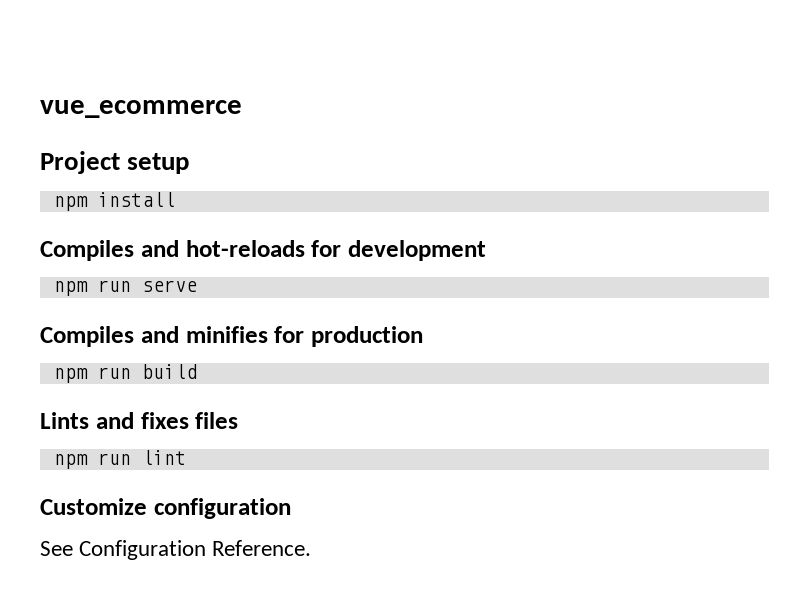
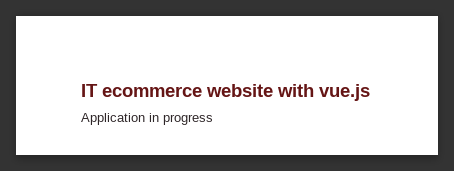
- vue_ecommerce
- Project setup
- npm install
- Compiles and hot-reloads for development
- npm run serve
- Compiles and minifies for production
- npm run build
- Lints and fixes files
- npm run lint
- Customize configuration
- See Configuration Reference.
+ IT ecommerce website with vue.js
+ Application in progress

